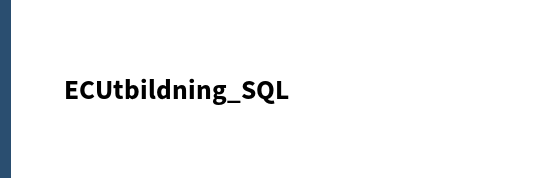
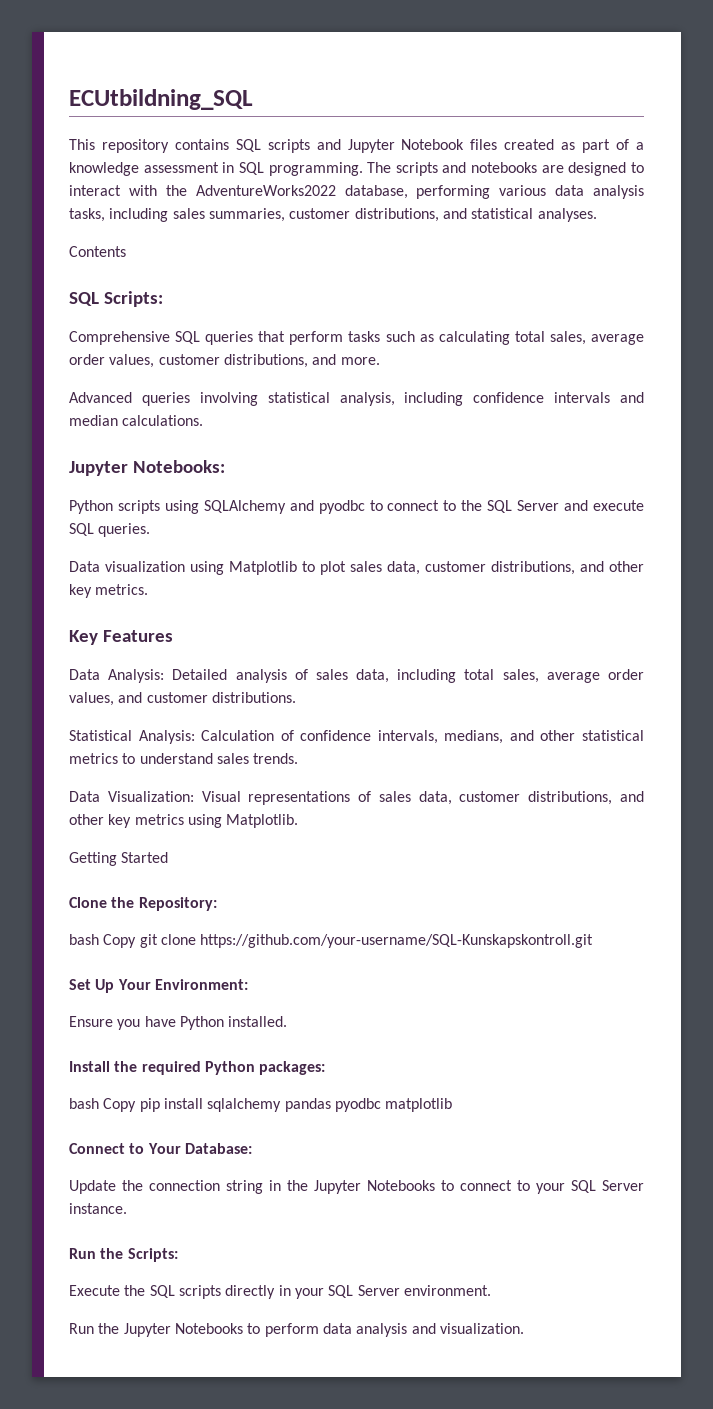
+ This repository contains SQL scripts and Jupyter Notebook files created as part of a knowledge assessment in SQL programming. The scripts and notebooks are designed to interact with the AdventureWorks2022 database, performing various data analysis tasks, including sales summaries, customer distributions, and statistical analyses.
+ Contents
+ SQL Scripts:
+ Comprehensive SQL queries that perform tasks such as calculating total sales, average order values, customer distributions, and more.
+ Advanced queries involving statistical analysis, including confidence intervals and median calculations.
+ Jupyter Notebooks:
+ Python scripts using SQLAlchemy and pyodbc to connect to the SQL Server and execute SQL queries.
+ Data visualization using Matplotlib to plot sales data, customer distributions, and other key metrics.
+ Key Features
+ Data Analysis: Detailed analysis of sales data, including total sales, average order values, and customer distributions.
+ Statistical Analysis: Calculation of confidence intervals, medians, and other statistical metrics to understand sales trends.
+ Data Visualization: Visual representations of sales data, customer distributions, and other key metrics using Matplotlib.
+ Getting Started
+ Clone the Repository:
+ bash Copy git clone https://github.com/your-username/SQL-Kunskapskontroll.git
+ Set Up Your Environment:
+ Ensure you have Python installed.
+ Install the required Python packages:
+ bash Copy pip install sqlalchemy pandas pyodbc matplotlib
+ Connect to Your Database:
+ Update the connection string in the Jupyter Notebooks to connect to your SQL Server instance.
+ Run the Scripts:
+ Execute the SQL scripts directly in your SQL Server environment.
+ Run the Jupyter Notebooks to perform data analysis and visualization.

